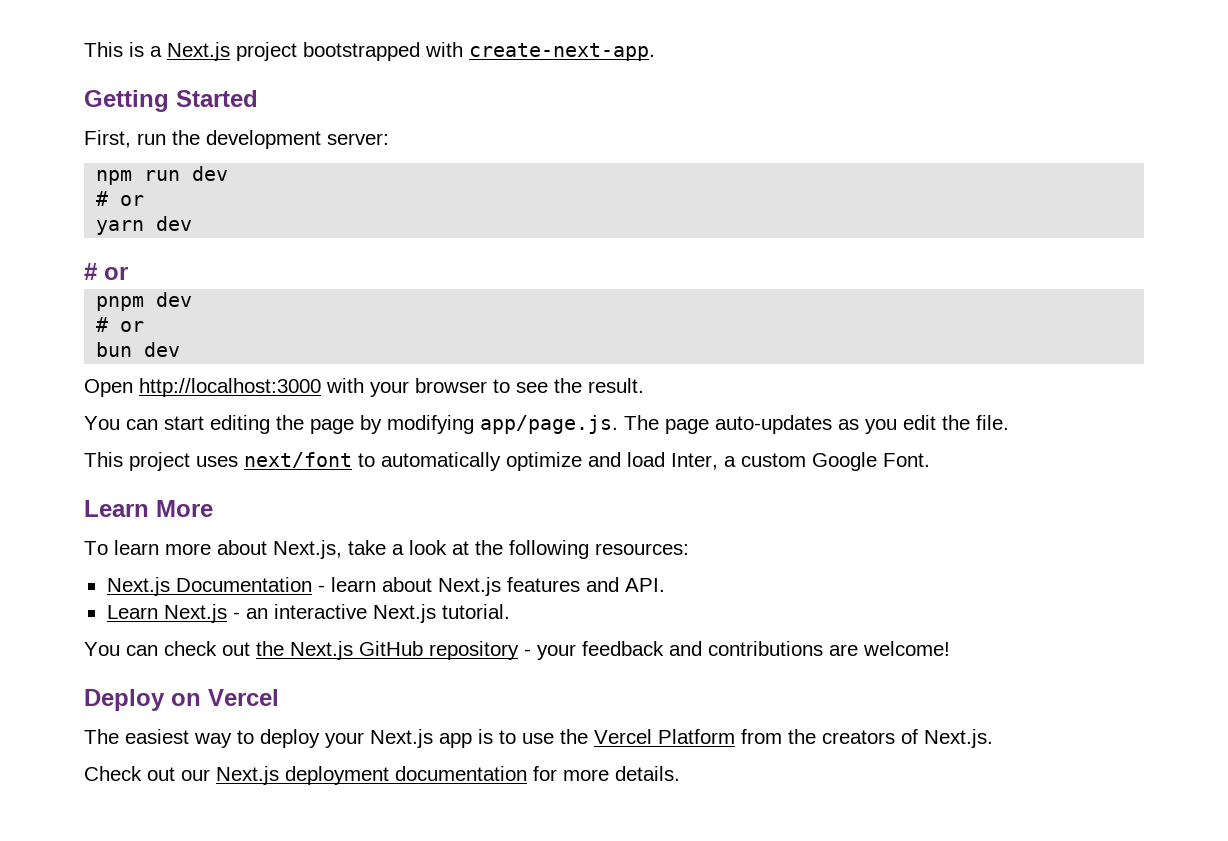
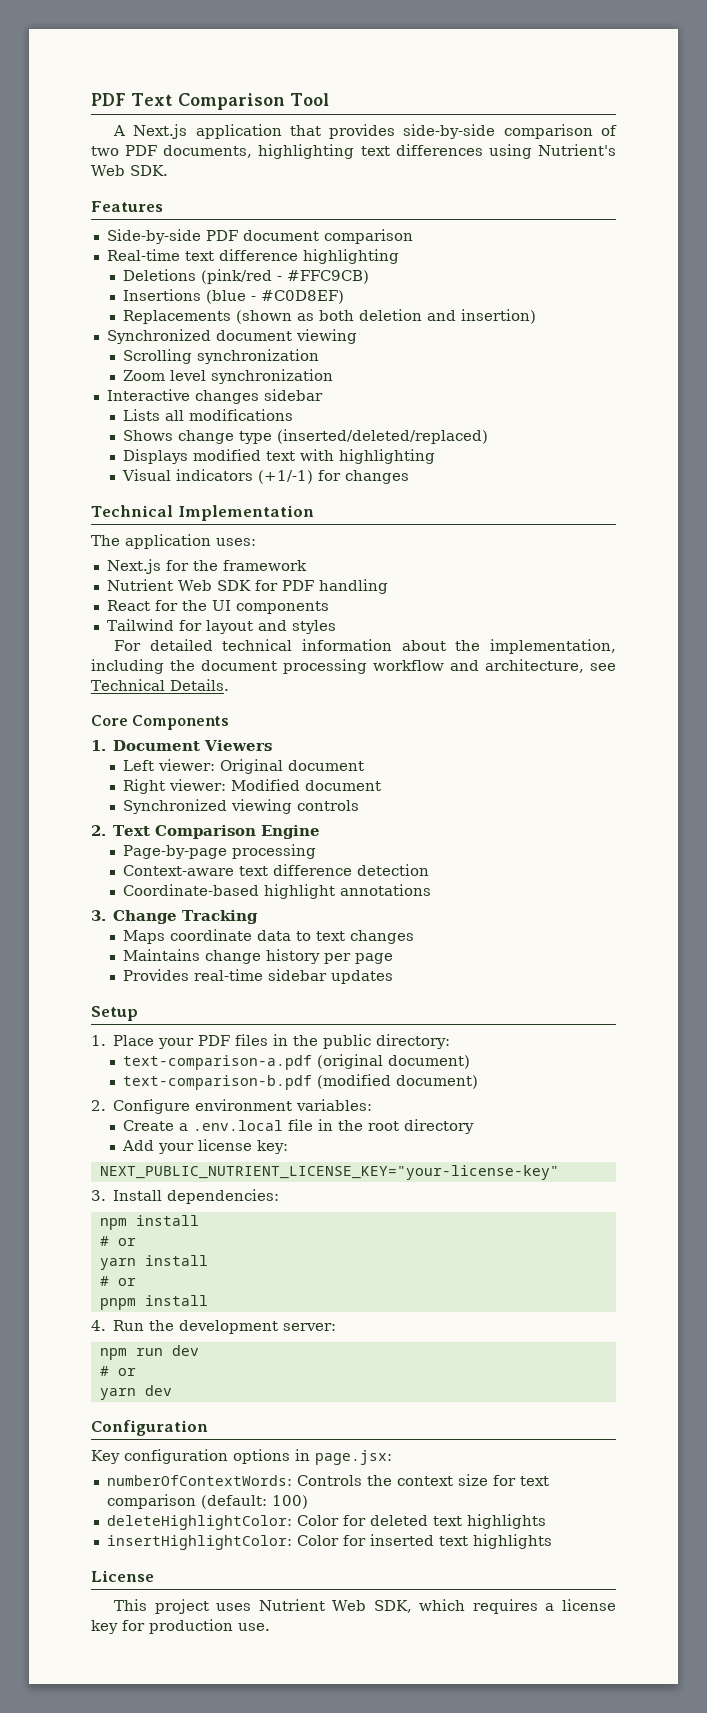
- This is a Next.js project bootstrapped with create-next-app.
- Getting Started
- First, run the development server:
+ PDF Text Comparison Tool
+ A Next.js application that provides side-by-side comparison of two PDF documents, highlighting text differences using Nutrient's Web SDK.
+ Features
+ Side-by-side PDF document comparison
+ Real-time text difference highlighting
+ Deletions (pink/red - #FFC9CB)
+ Insertions (blue - #C0D8EF)
+ Replacements (shown as both deletion and insertion)
+ Synchronized document viewing
+ Scrolling synchronization
+ Zoom level synchronization
+ Interactive changes sidebar
+ Lists all modifications
+ Shows change type (inserted/deleted/replaced)
+ Displays modified text with highlighting
+ Visual indicators (+1/-1) for changes
+ Technical Implementation
+ The application uses:
+ Next.js for the framework
+ Nutrient Web SDK for PDF handling
+ React for the UI components
+ Tailwind for layout and styles
+ For detailed technical information about the implementation, including the document processing workflow and architecture, see Technical Details.
+ Core Components
+ 1. Document Viewers
+ Left viewer: Original document
+ Right viewer: Modified document
+ Synchronized viewing controls
+ 2. Text Comparison Engine
+ Page-by-page processing
+ Context-aware text difference detection
+ Coordinate-based highlight annotations
+ 3. Change Tracking
+ Maps coordinate data to text changes
+ Maintains change history per page
+ Provides real-time sidebar updates
+ Setup
+ 1. Place your PDF files in the public directory:
+ text-comparison-a.pdf (original document)
+ text-comparison-b.pdf (modified document)
+ 2. Configure environment variables:
+ Create a .env.local file in the root directory
+ Add your license key:
+ NEXT_PUBLIC_NUTRIENT_LICENSE_KEY="your-license-key"
+ 3. Install dependencies:
+ npm install
+ # or
+ yarn install
+ # or
+ pnpm install
+ 4. Run the development server:
  yarn dev
- # or
- pnpm dev
- # or
- bun dev
- Open http://localhost:3000 with your browser to see the result.
- You can start editing the page by modifying app/page.js. The page auto-updates as you edit the file.
- This project uses next/font to automatically optimize and load Inter, a custom Google Font.
- Learn More
- To learn more about Next.js, take a look at the following resources:
- Next.js Documentation - learn about Next.js features and API.
- Learn Next.js - an interactive Next.js tutorial.
- You can check out the Next.js GitHub repository - your feedback and contributions are welcome!
- Deploy on Vercel
- The easiest way to deploy your Next.js app is to use the Vercel Platform from the creators of Next.js.
- Check out our Next.js deployment documentation for more details.
+ Configuration
+ Key configuration options in page.jsx:
+ numberOfContextWords: Controls the context size for text comparison (default: 100)
+ deleteHighlightColor: Color for deleted text highlights
+ insertHighlightColor: Color for inserted text highlights
+ License
+ This project uses Nutrient Web SDK, which requires a license key for production use.

